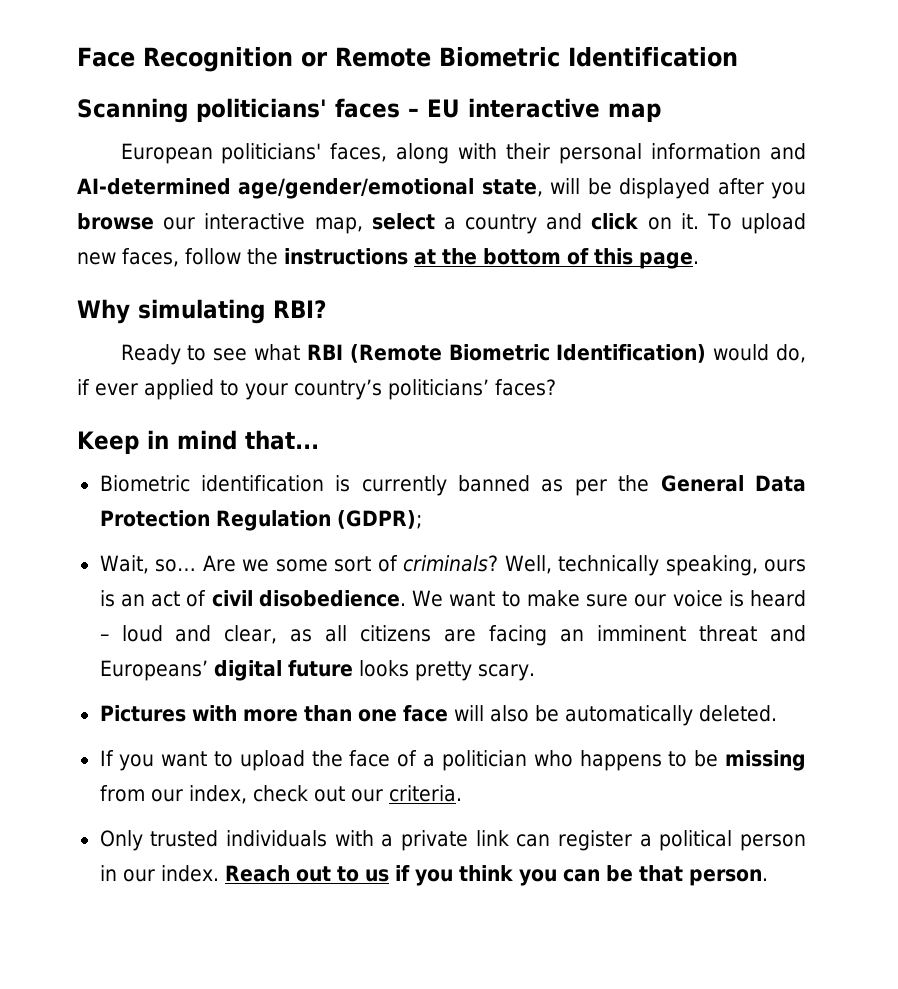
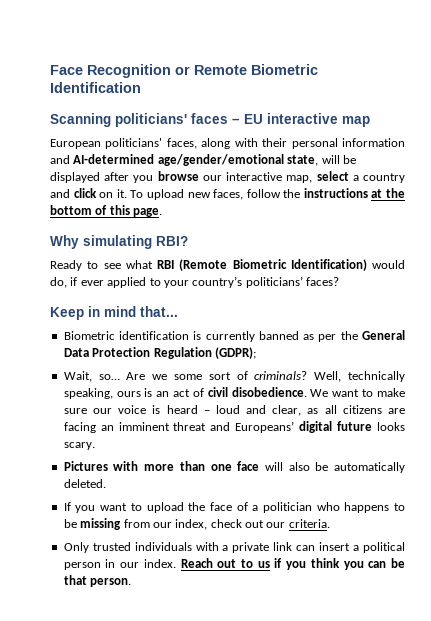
- We want to make sure our voice is heard – loud and clear, as all citizens are facing an imminent threat and Europeans’ digital future looks pretty scary.
+ We want to make sure our voice is heard – loud and clear, as all citizens are facing an imminent threat and Europeans’ digital future looks scary.
- Only trusted individuals with a private link can register a political person in our index.
+ Only trusted individuals with a private link can insert a political person in our index.

